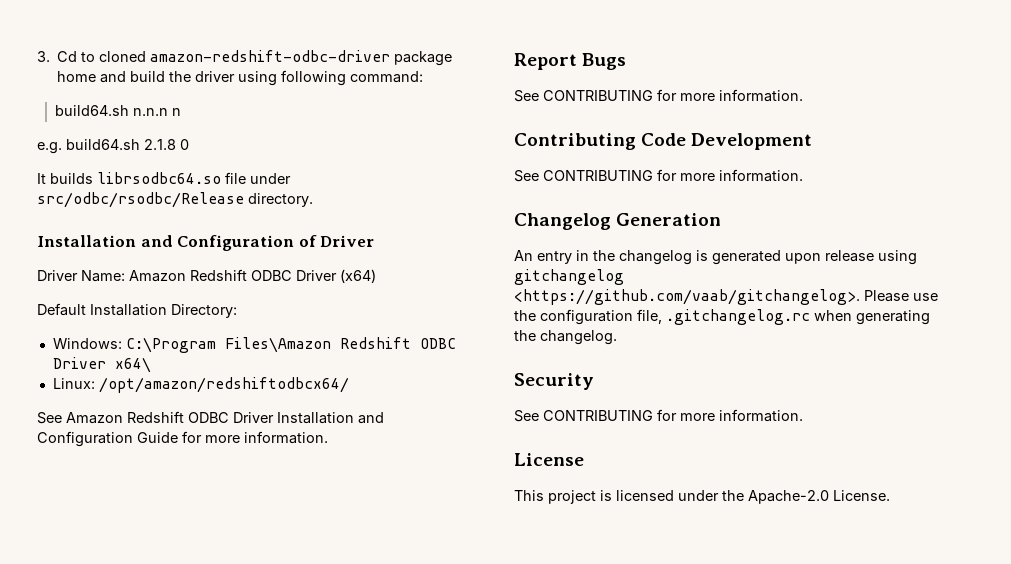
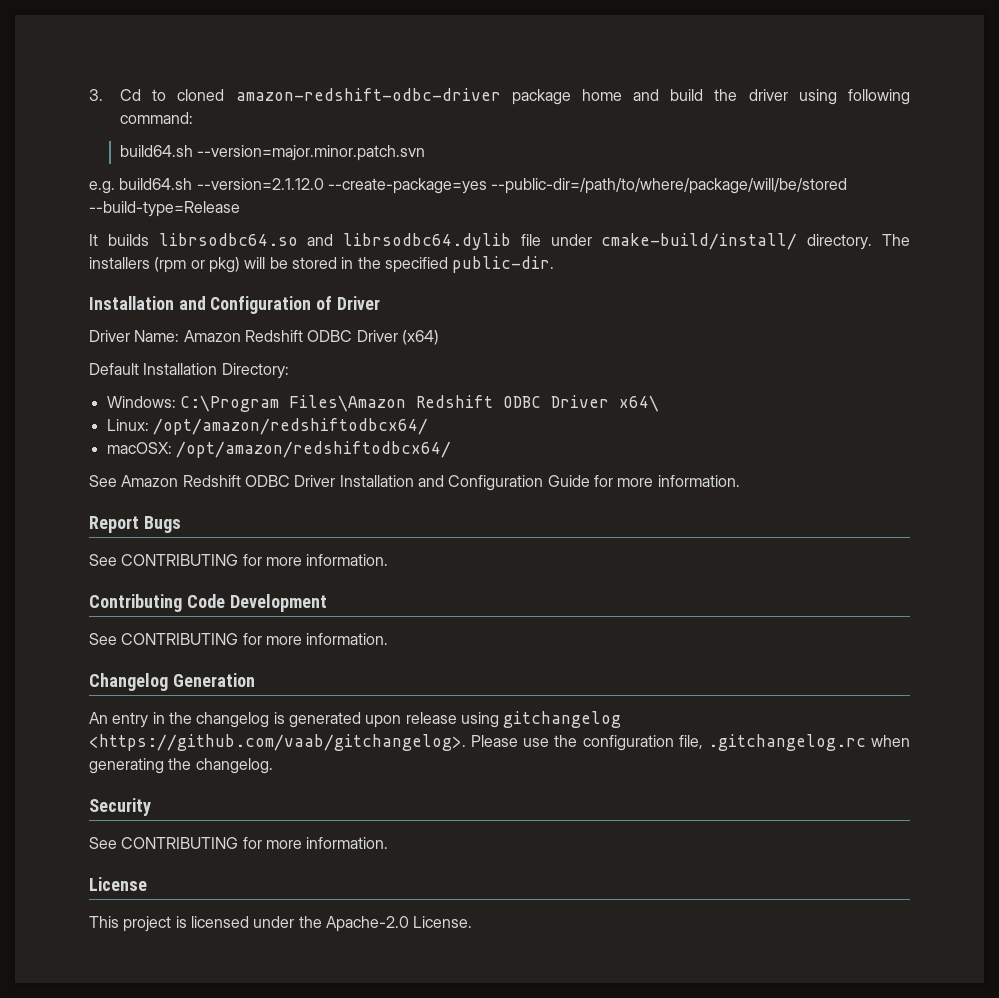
- build64.sh n.n.n n
+ build64.sh --version=major.minor.patch.svn
- e.g. build64.sh 2.1.8 0
+ e.g. build64.sh --version=2.1.12.0 --create-package=yes --public-dir=/path/to/where/package/will/be/stored --build-type=Release
- It builds librsodbc64.so file under src/odbc/rsodbc/Release directory.
+ It builds librsodbc64.so and librsodbc64.dylib file under cmake-build/install/ directory. The installers (rpm or pkg) will be stored in the specified public-dir.
+ macOSX: /opt/amazon/redshiftodbcx64/

